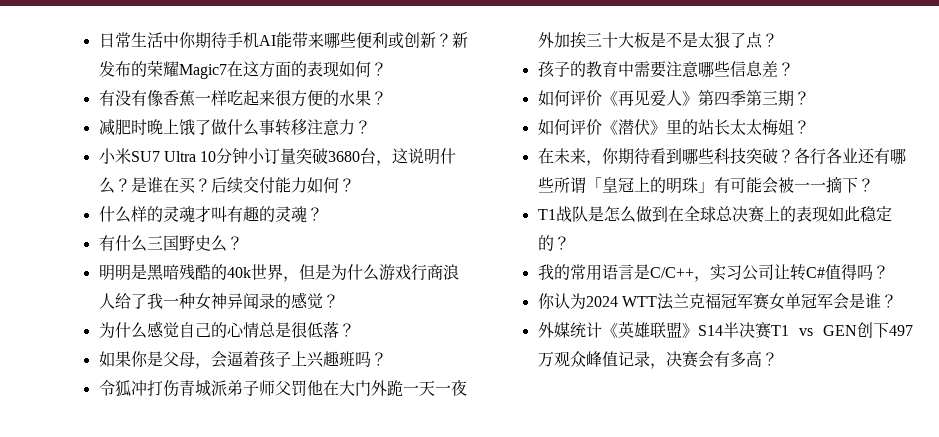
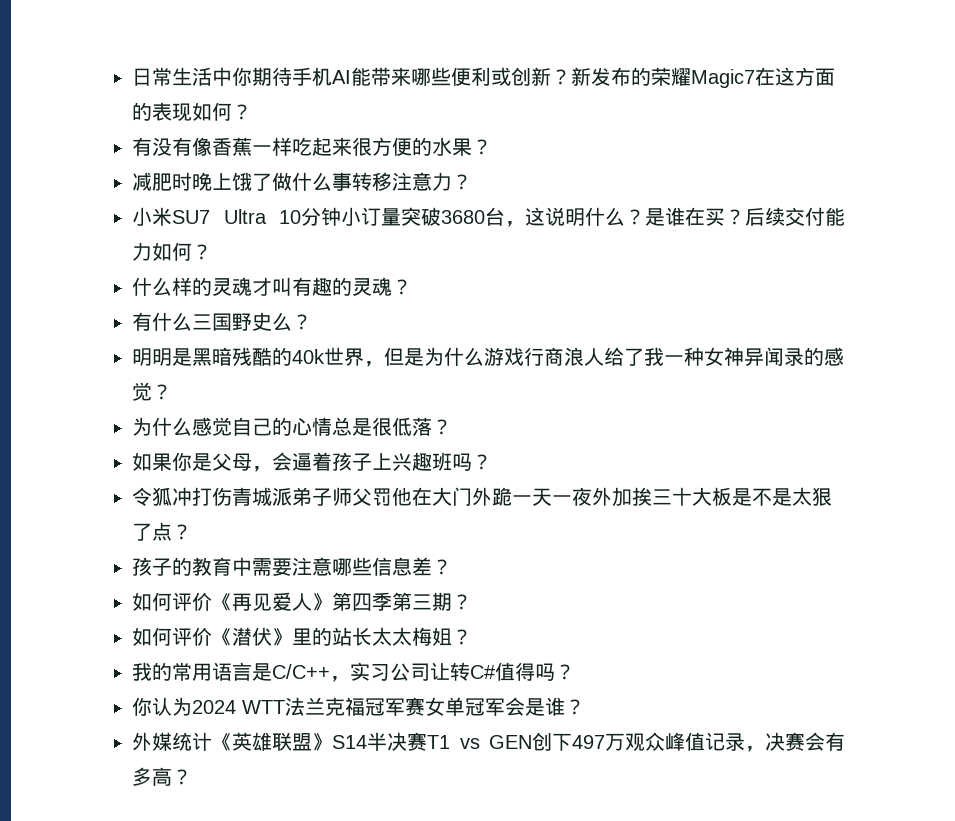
- 在未来，你期待看到哪些科技突破？各行各业还有哪些所谓「皇冠上的明珠」有可能会被一一摘下？
- T1战队是怎么做到在全球总决赛上的表现如此稳定的？

